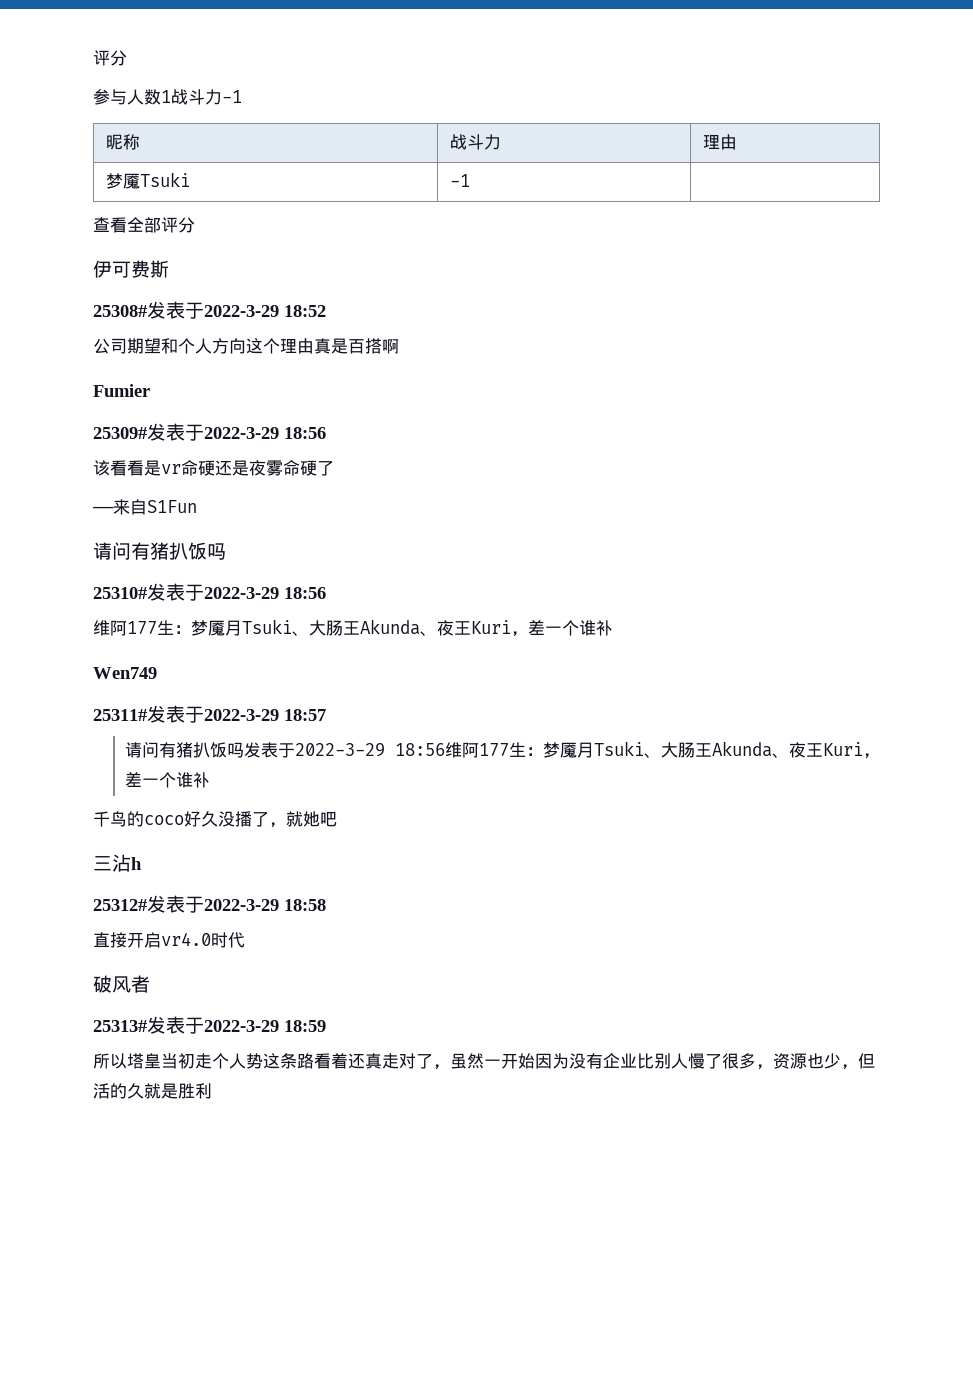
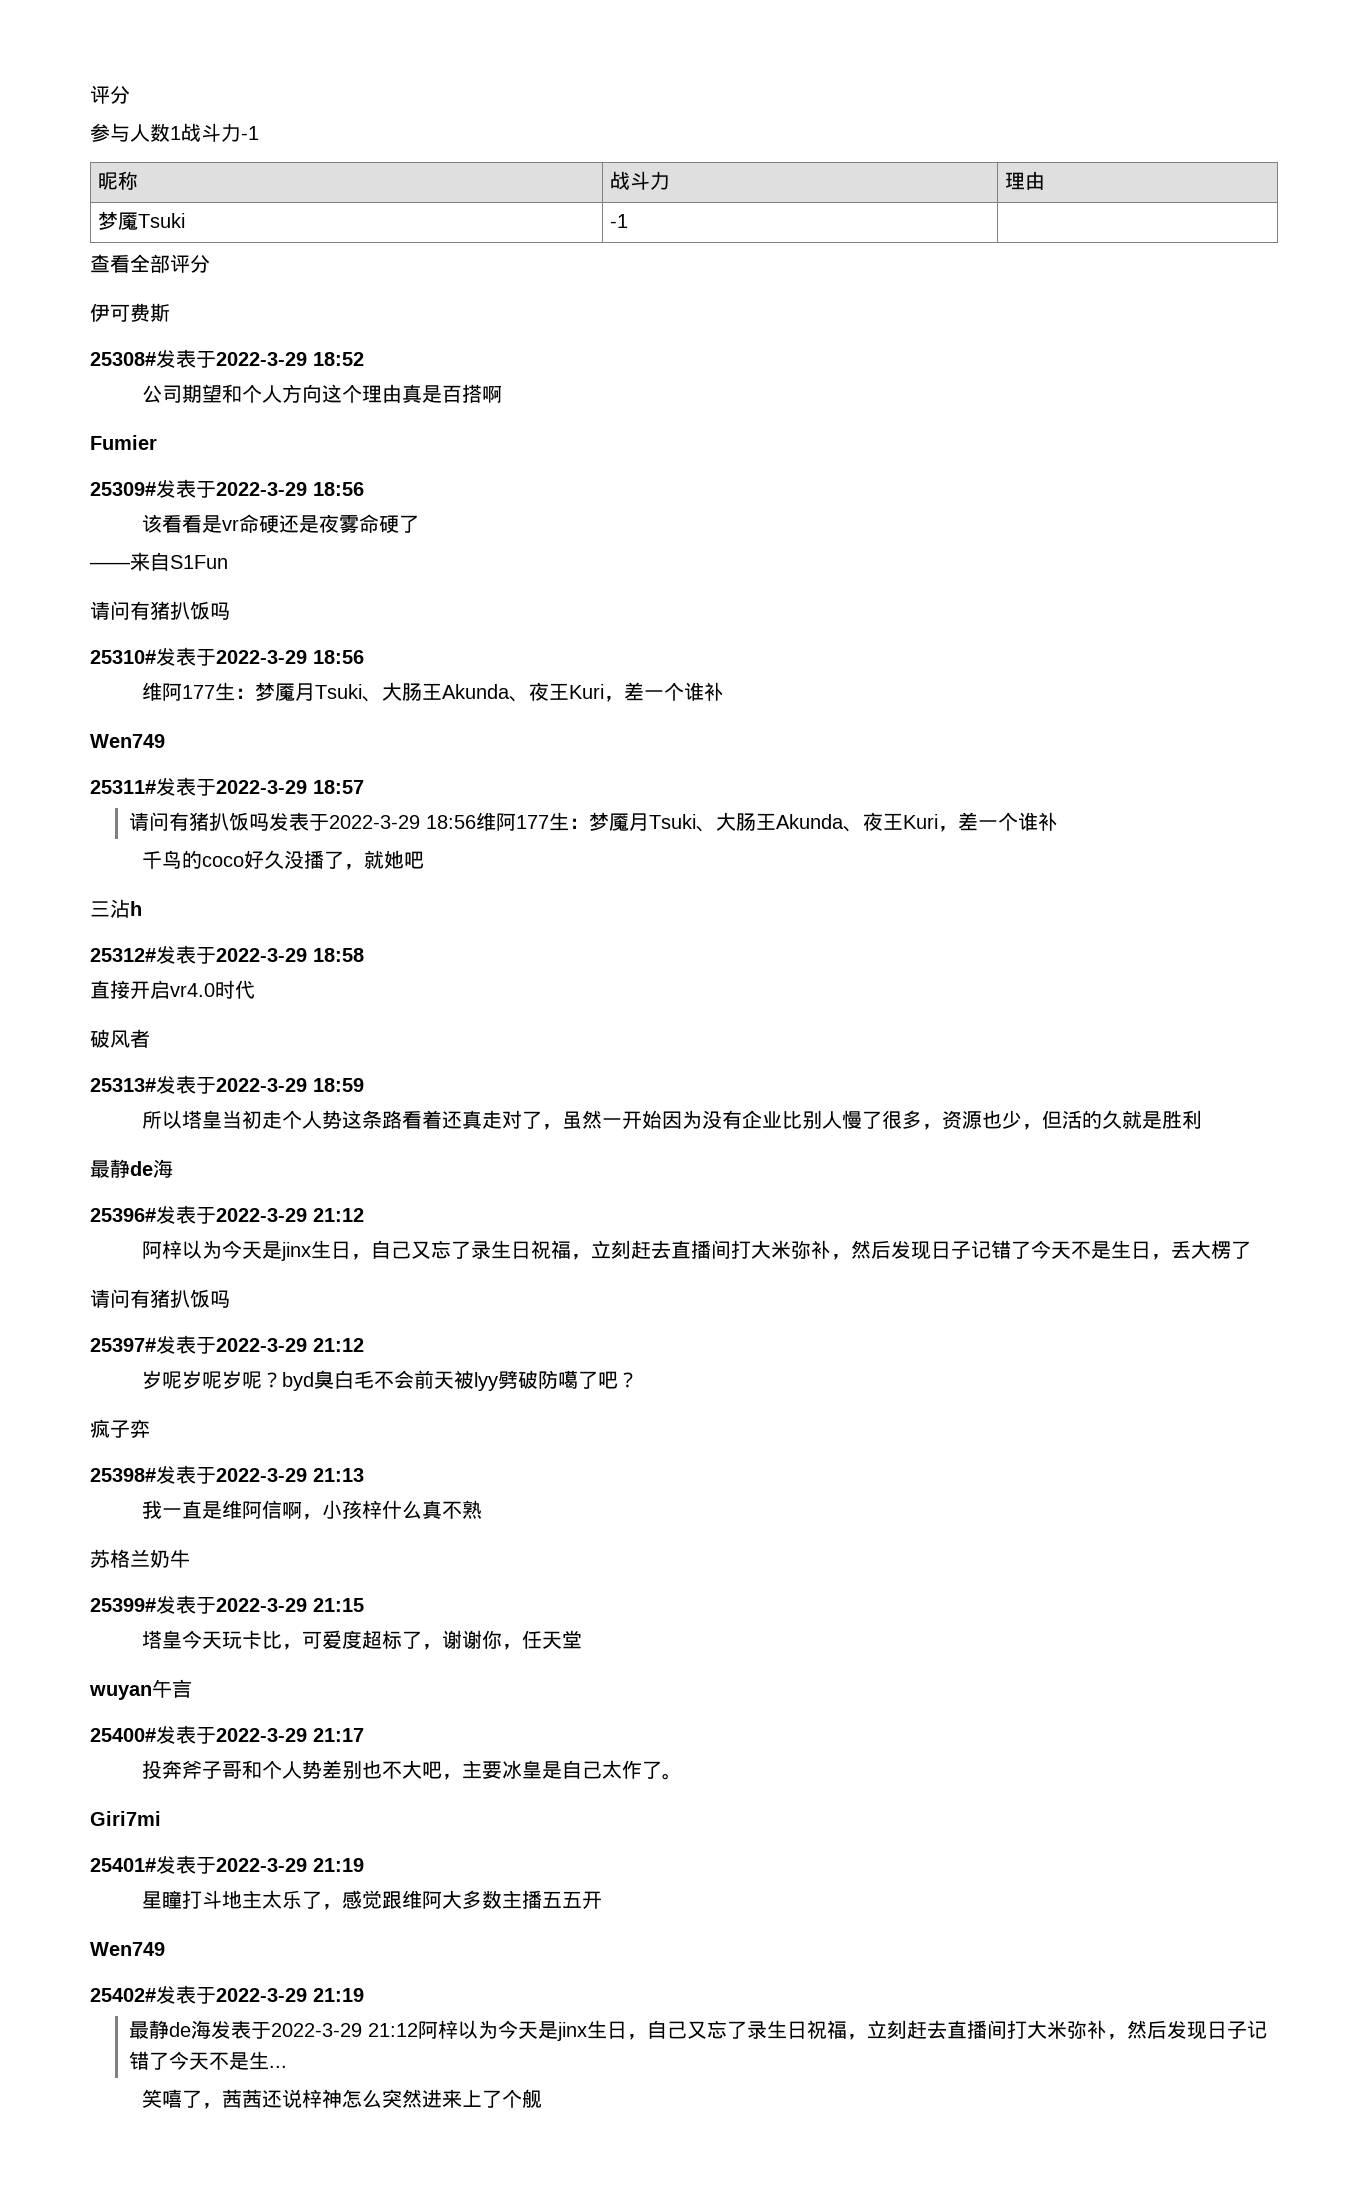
  所以塔皇当初走个人势这条路看着还真走对了，虽然一开始因为没有企业比别人慢了很多，资源也少，但活的久就是胜利
+ 最静de海
+ 25396#发表于2022-3-29 21:12
+ 阿梓以为今天是jinx生日，自己又忘了录生日祝福，立刻赶去直播间打大米弥补，然后发现日子记错了今天不是生日，丢大楞了
+ 请问有猪扒饭吗
+ 25397#发表于2022-3-29 21:12
+ 岁呢岁呢岁呢？byd臭白毛不会前天被lyy劈破防噶了吧？
+ 疯子弈
+ 25398#发表于2022-3-29 21:13
+ 我一直是维阿信啊，小孩梓什么真不熟
+ 苏格兰奶牛
+ 25399#发表于2022-3-29 21:15
+ 塔皇今天玩卡比，可爱度超标了，谢谢你，任天堂
+ wuyan午言
+ 25400#发表于2022-3-29 21:17
+ 投奔斧子哥和个人势差别也不大吧，主要冰皇是自己太作了。
+ Giri7mi
+ 25401#发表于2022-3-29 21:19
+ 星瞳打斗地主太乐了，感觉跟维阿大多数主播五五开
+ Wen749
+ 25402#发表于2022-3-29 21:19
+ 最静de海发表于2022-3-29 21:12阿梓以为今天是jinx生日，自己又忘了录生日祝福，立刻赶去直播间打大米弥补，然后发现日子记错了今天不是生...
+ 笑嘻了，茜茜还说梓神怎么突然进来上了个舰

